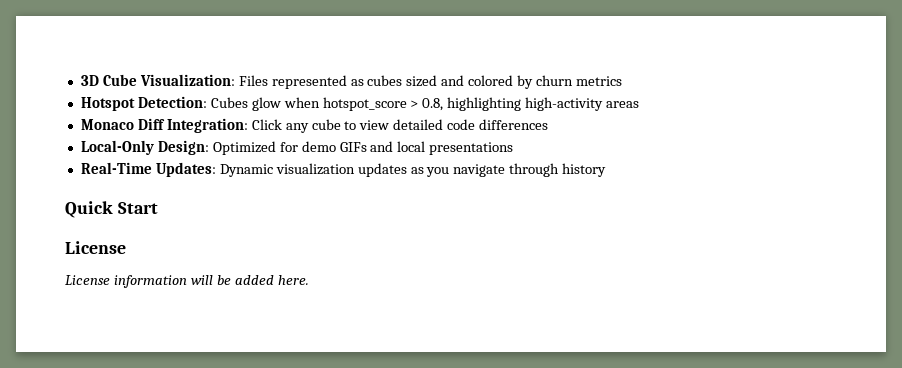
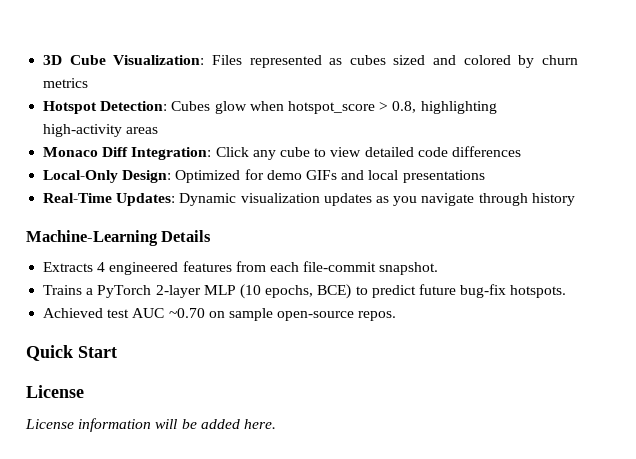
+ Machine-Learning Details
+ Extracts 4 engineered features from each file-commit snapshot.
+ Trains a PyTorch 2-layer MLP (10 epochs, BCE) to predict future bug-fix hotspots.
+ Achieved test AUC ~0.70 on sample open-source repos.

